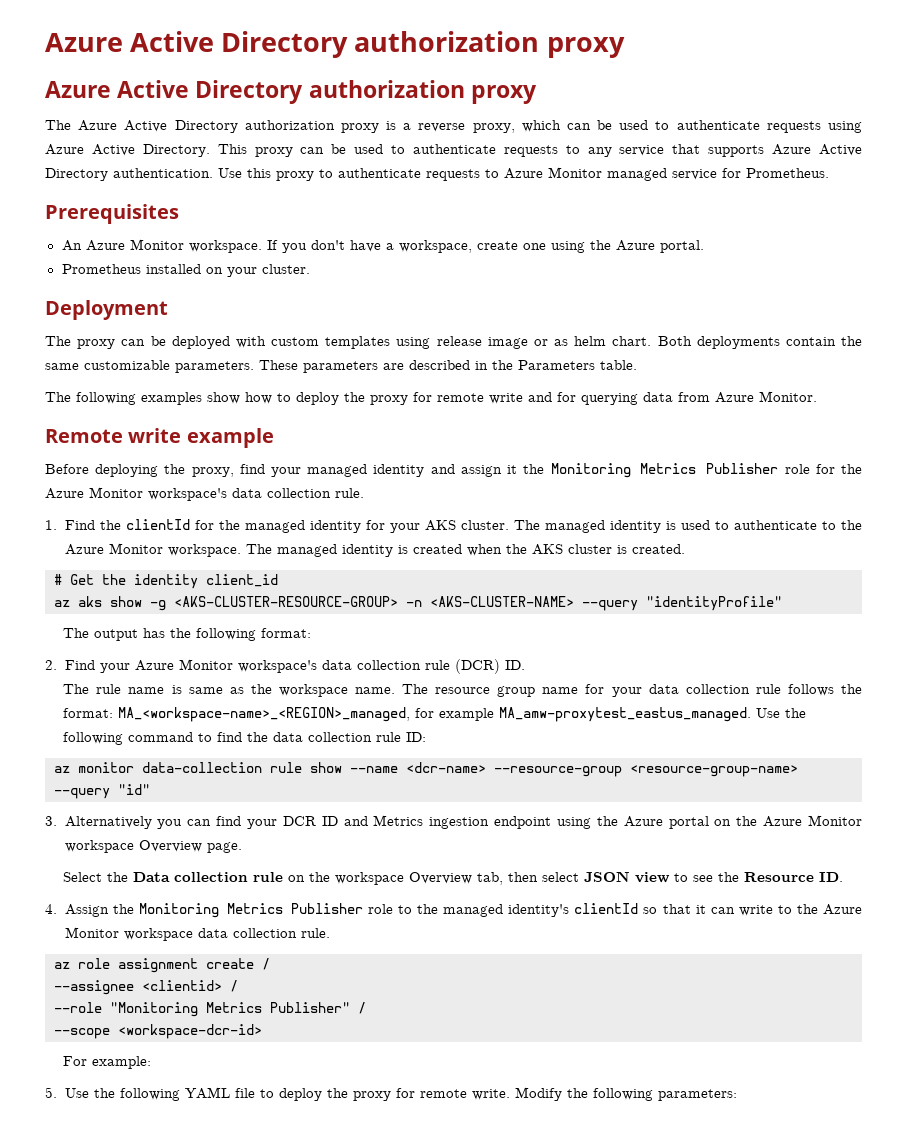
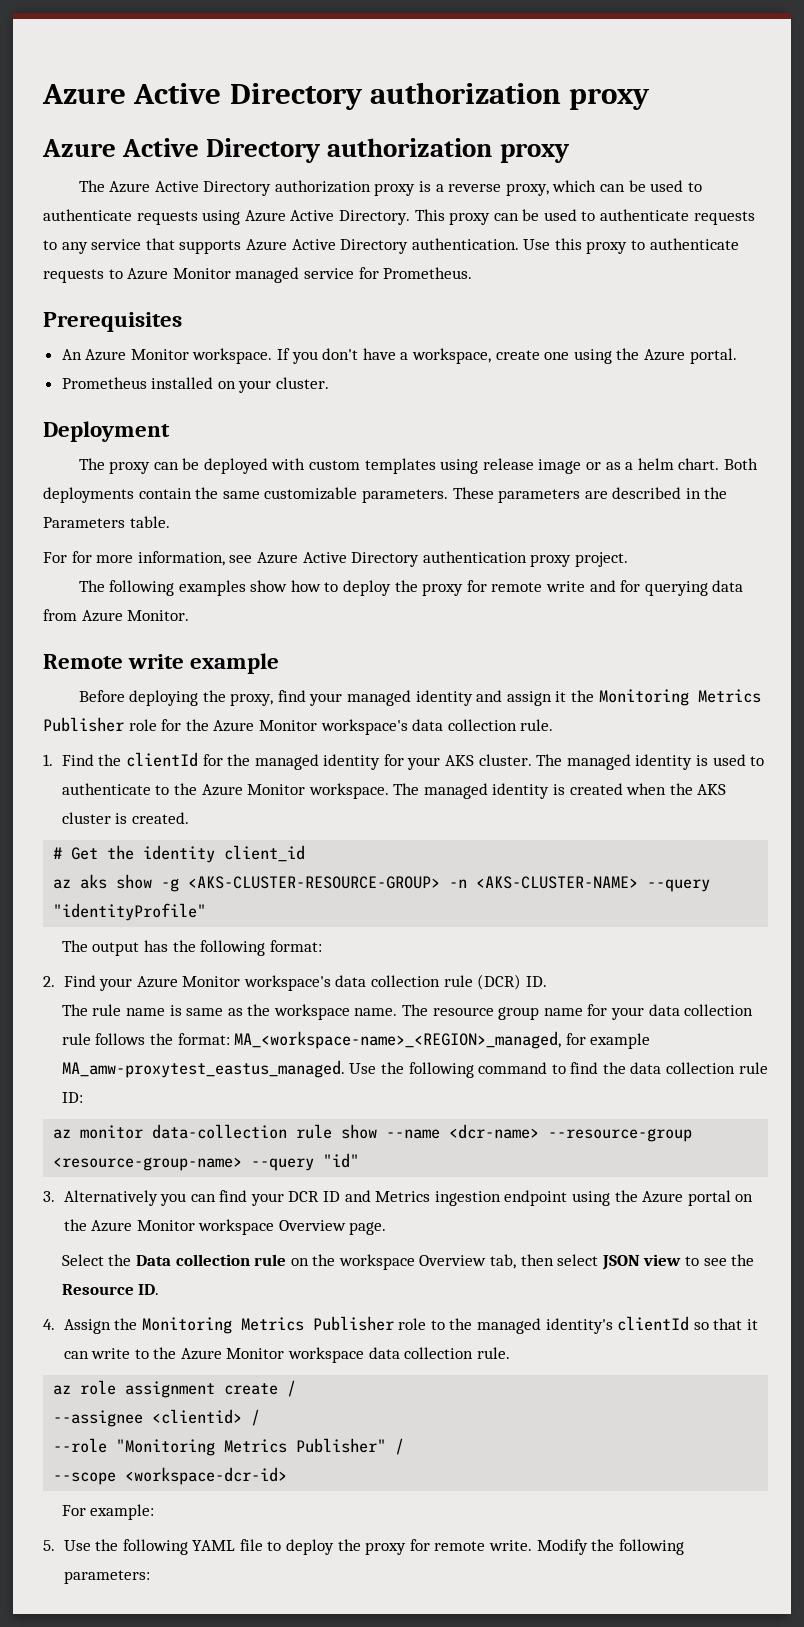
- The proxy can be deployed with custom templates using release image or as helm chart.
+ The proxy can be deployed with custom templates using release image or as a helm chart.
+ For for more information, see Azure Active Directory authentication proxy project.

